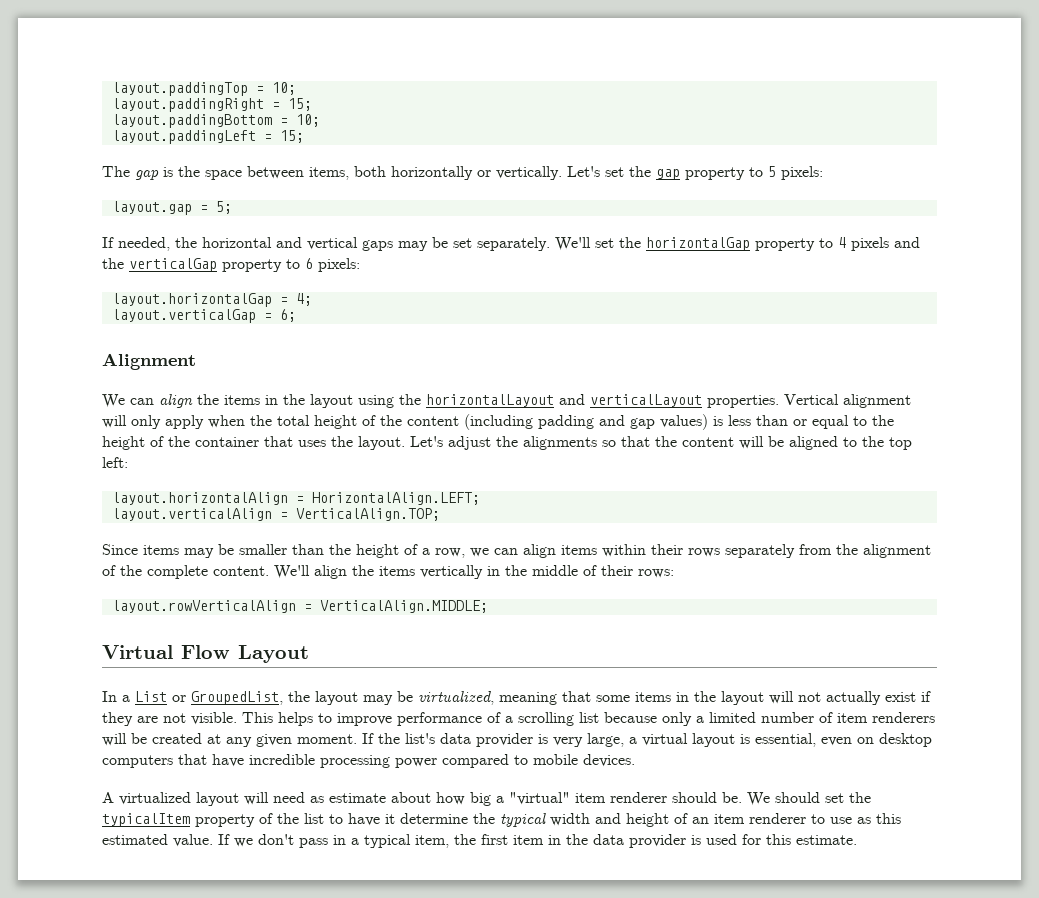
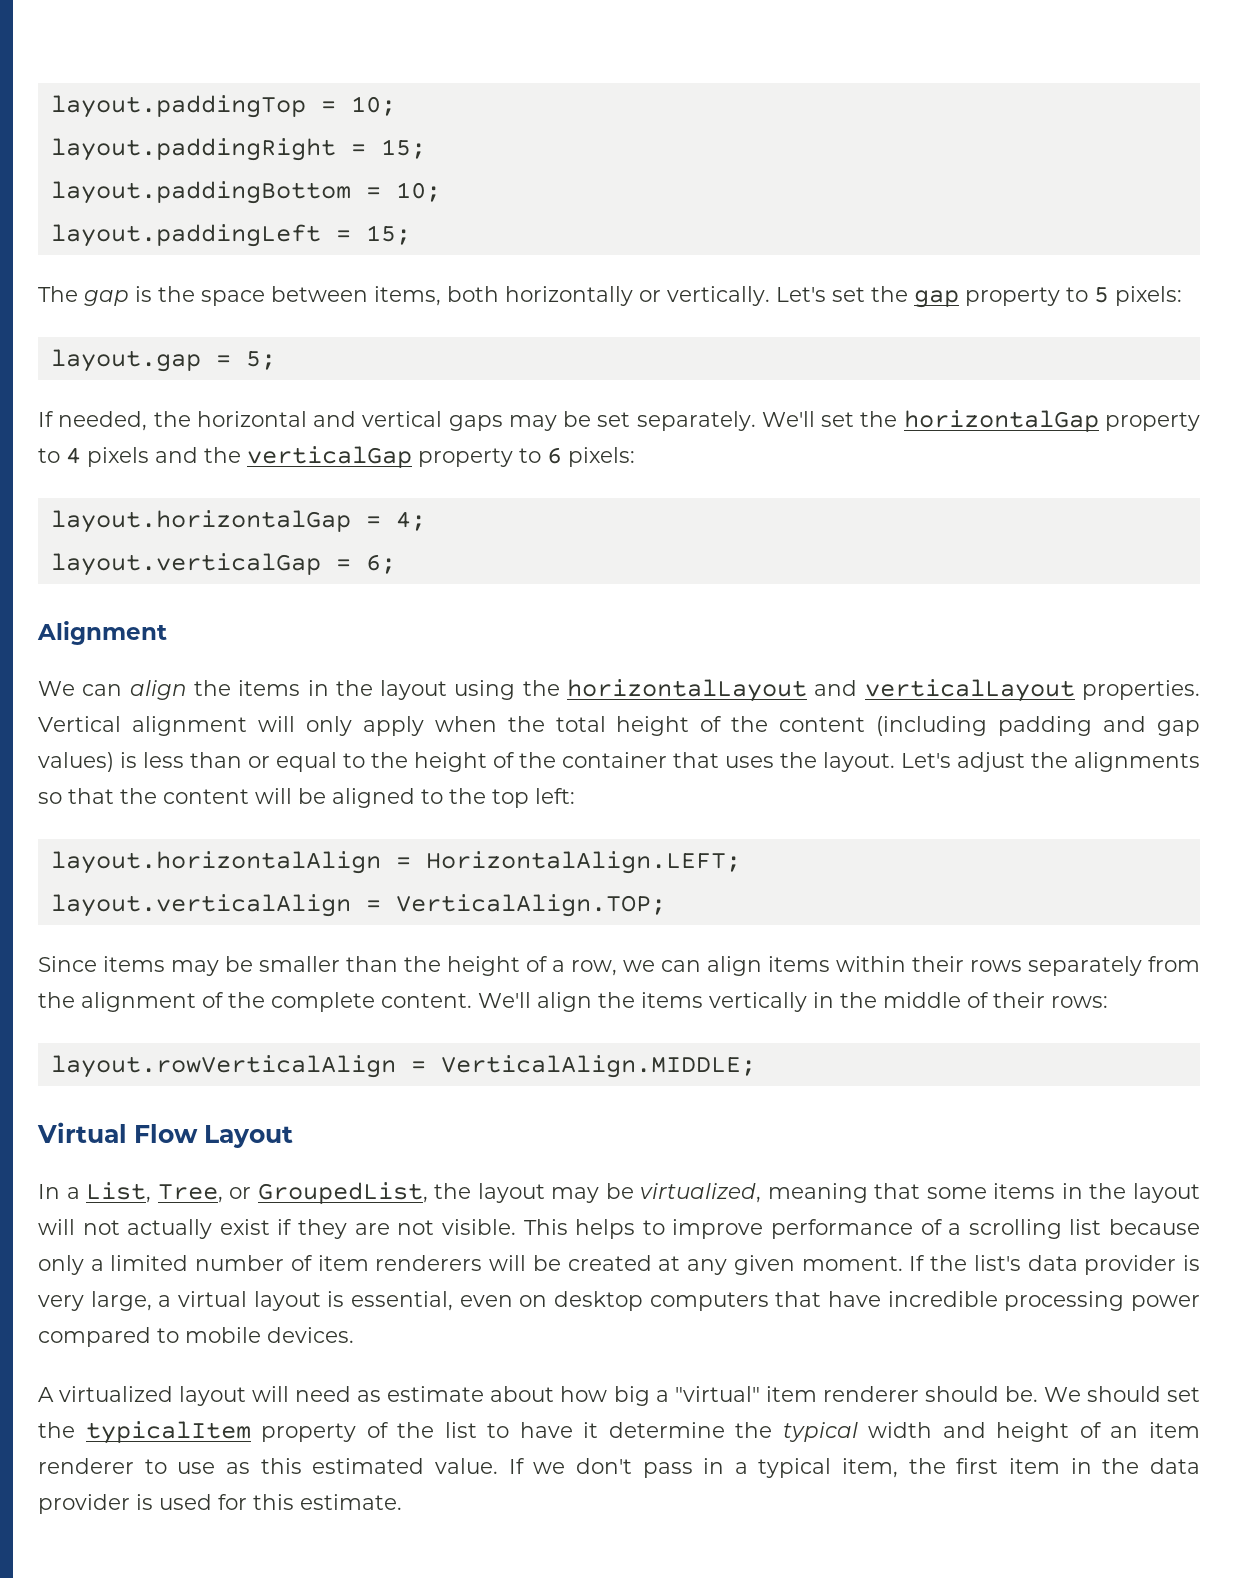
- In a List or GroupedList, the layout may be virtualized, meaning that some items in the layout will not actually exist if they are not visible.
+ In a List, Tree, or GroupedList, the layout may be virtualized, meaning that some items in the layout will not actually exist if they are not visible.

